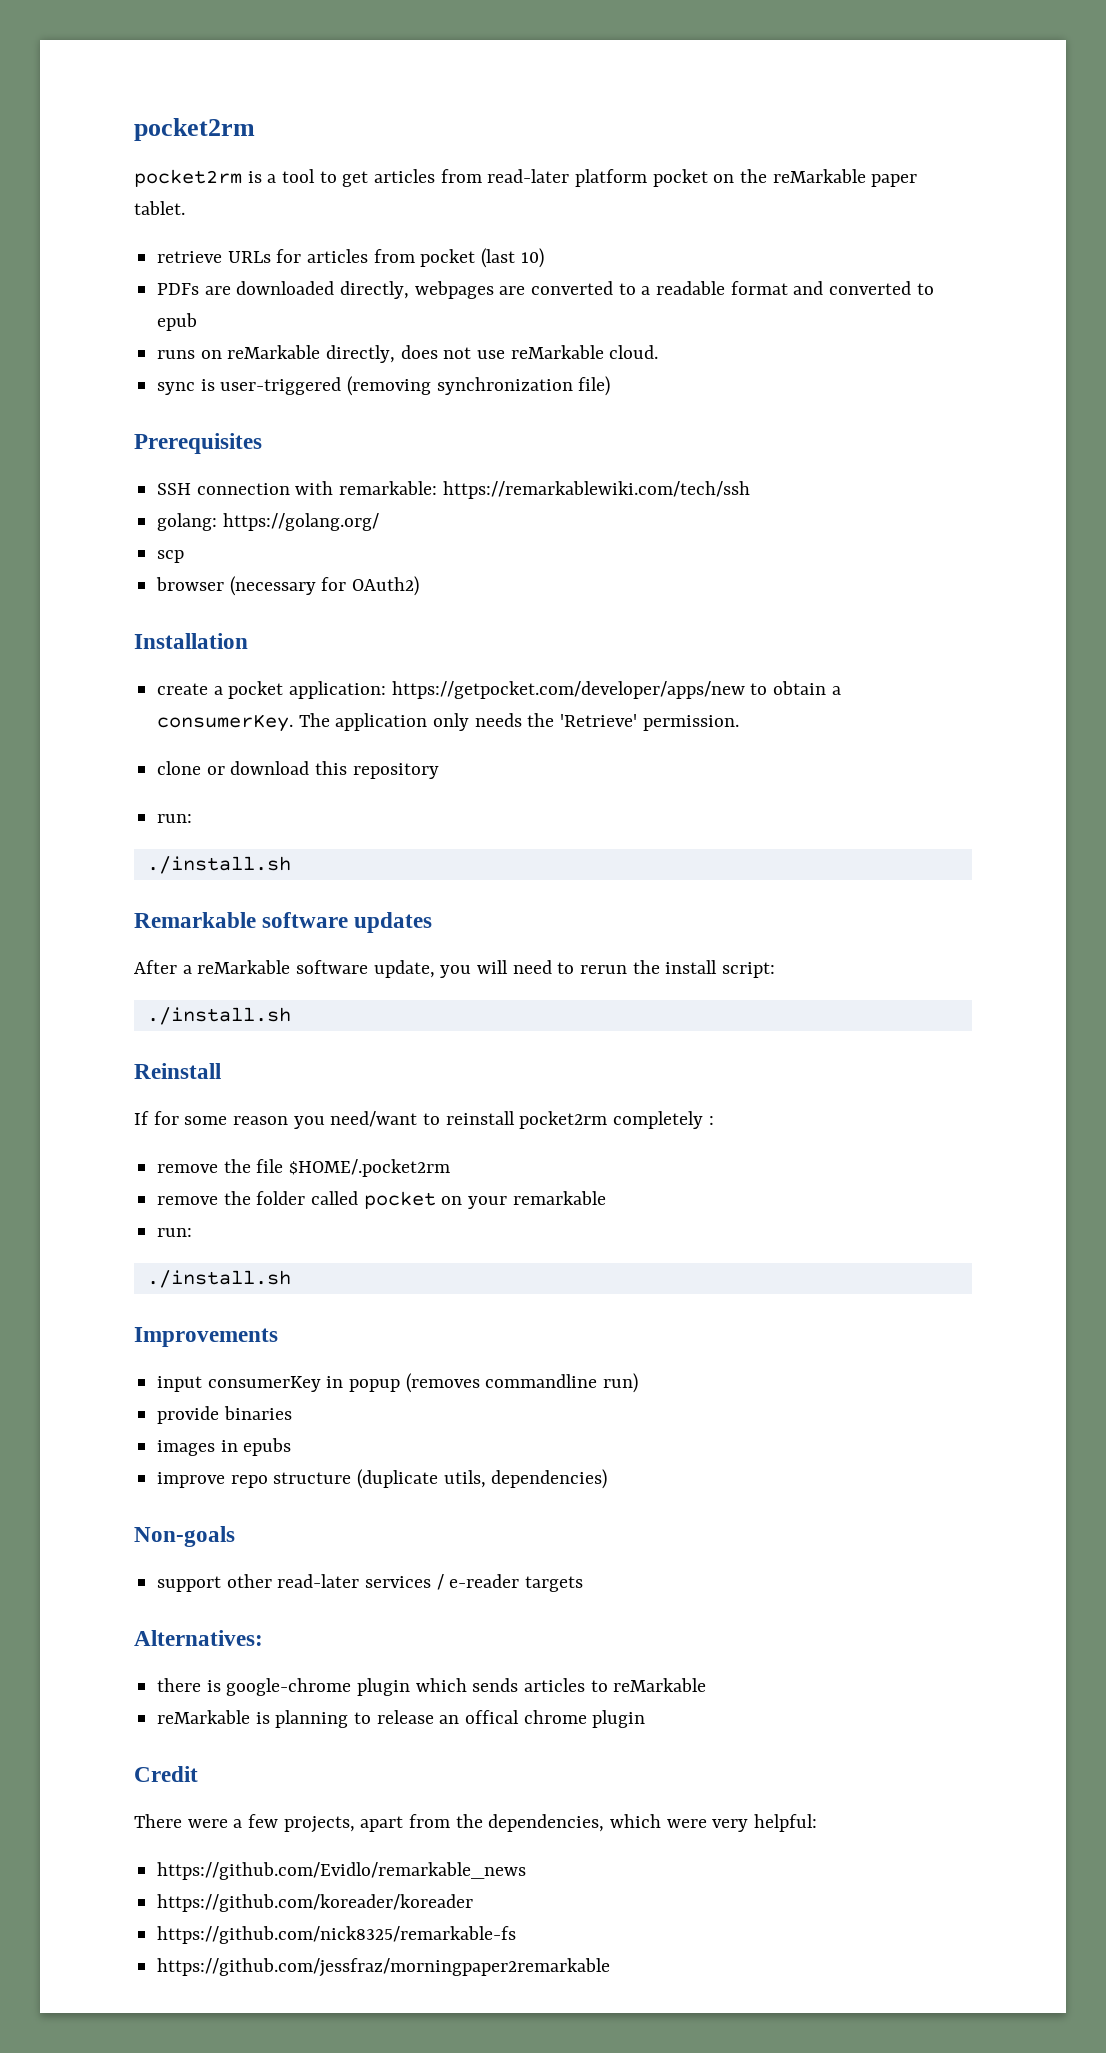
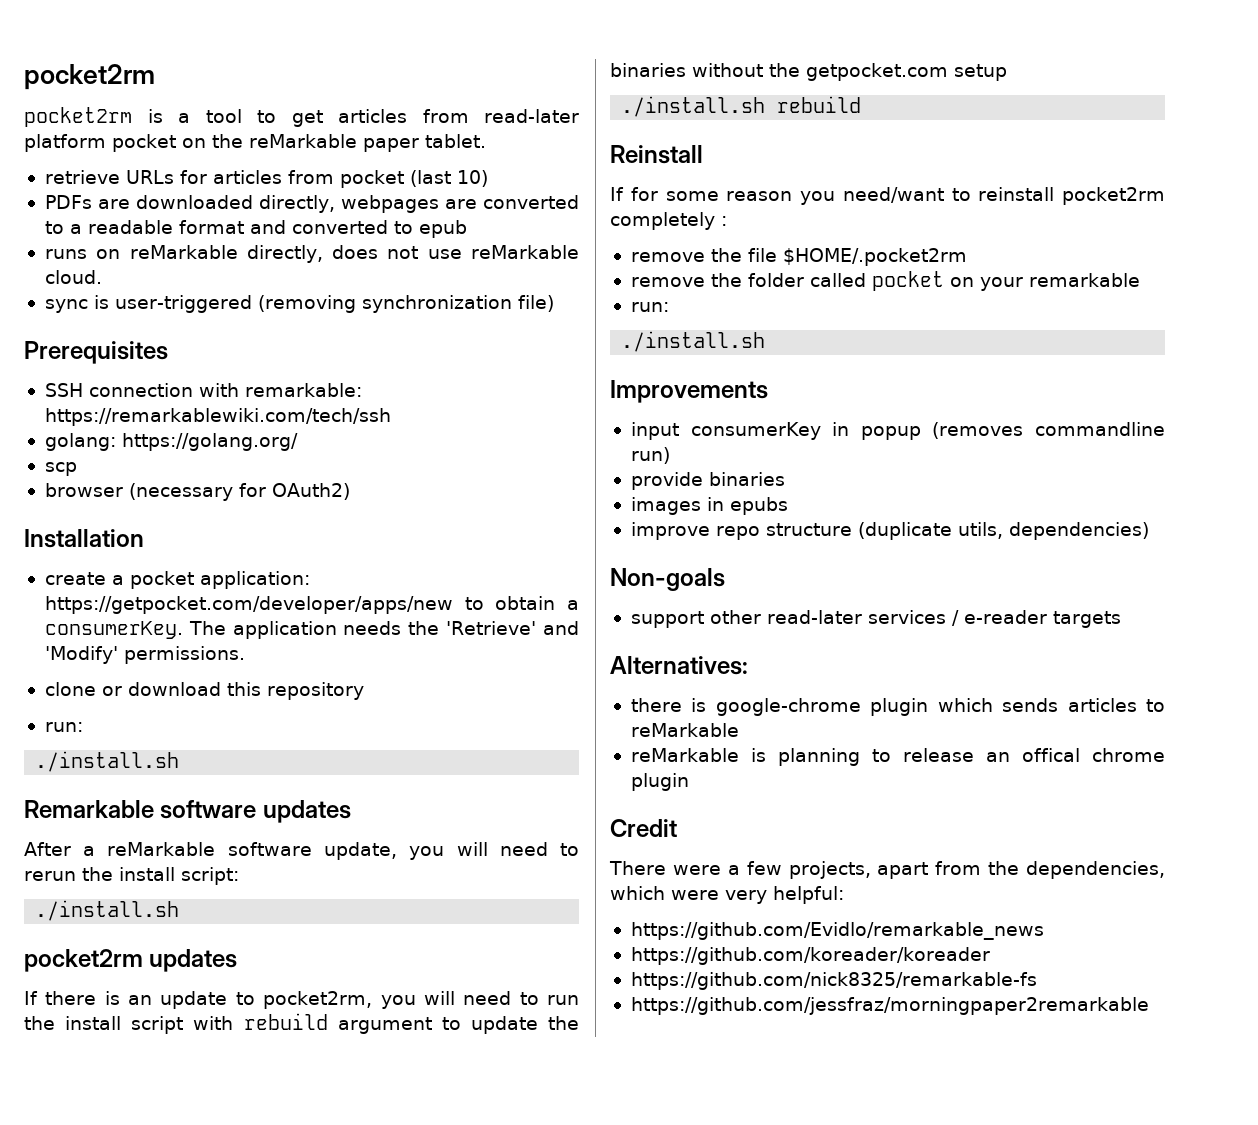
- The application only needs the 'Retrieve' permission.
+ The application needs the 'Retrieve' and 'Modify' permissions.
+ pocket2rm updates
+ If there is an update to pocket2rm, you will need to run the install script with rebuild argument to update the binaries without the getpocket.com setup
+ ./install.sh rebuild

